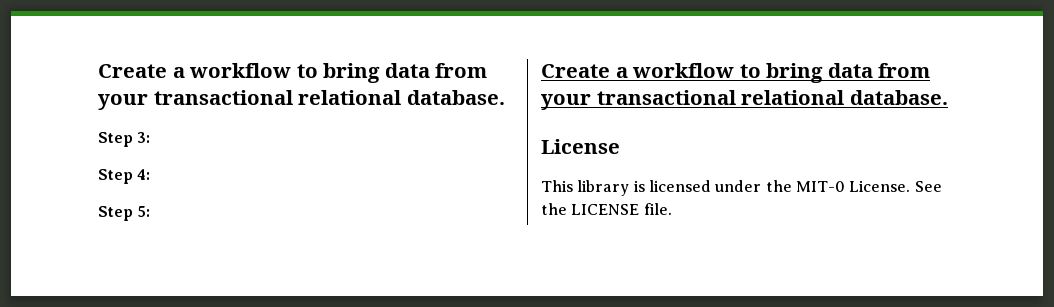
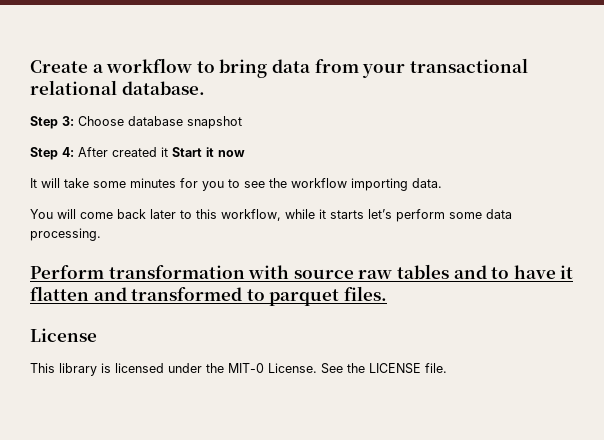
- Step 3:
+ Step 3: Choose database snapshot
- Step 4:
- Step 5:
- Create a workflow to bring data from your transactional relational database.
+ Step 4: After created it Start it now
+ It will take some minutes for you to see the workflow importing data.
+ You will come back later to this workflow, while it starts let’s perform some data processing.
+ Perform transformation with source raw tables and to have it flatten and transformed to parquet files.

